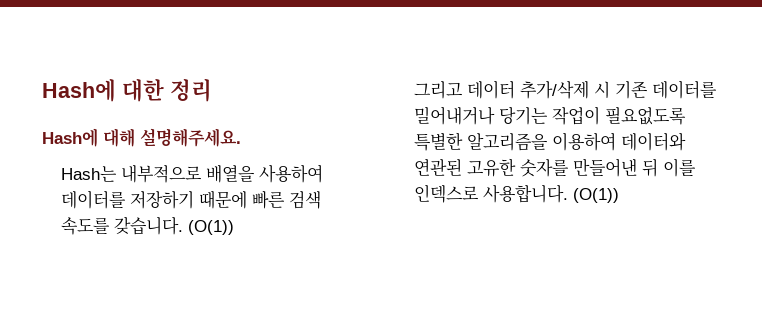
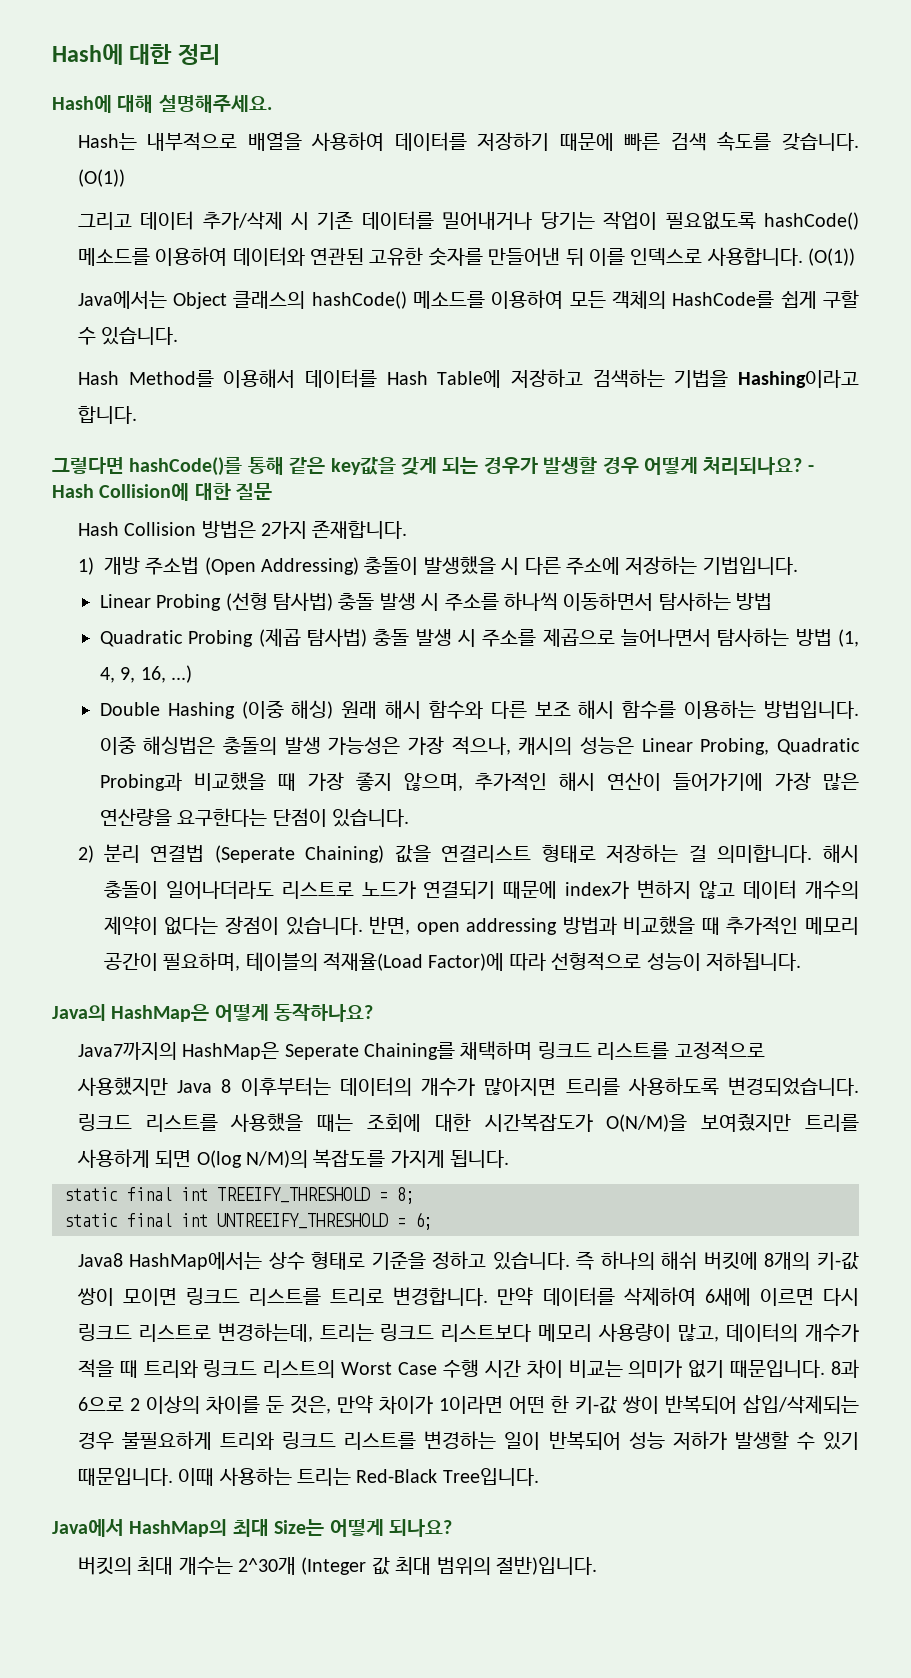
- 그리고 데이터 추가/삭제 시 기존 데이터를 밀어내거나 당기는 작업이 필요없도록 특별한 알고리즘을 이용하여 데이터와 연관된 고유한 숫자를 만들어낸 뒤 이를 인덱스로 사용합니다.
+ 그리고 데이터 추가/삭제 시 기존 데이터를 밀어내거나 당기는 작업이 필요없도록 hashCode() 메소드를 이용하여 데이터와 연관된 고유한 숫자를 만들어낸 뒤 이를 인덱스로 사용합니다.
+ Java에서는 Object 클래스의 hashCode() 메소드를 이용하여 모든 객체의 HashCode를 쉽게 구할 수 있습니다.
+ Hash Method를 이용해서 데이터를 Hash Table에 저장하고 검색하는 기법을 Hashing이라고 합니다.
+ 그렇다면 hashCode()를 통해 같은 key값을 갖게 되는 경우가 발생할 경우 어떻게 처리되나요? - Hash Collision에 대한 질문
+ Hash Collision 방법은 2가지 존재합니다.
+ 1) 개방 주소법 (Open Addressing) 충돌이 발생했을 시 다른 주소에 저장하는 기법입니다.
+ Linear Probing (선형 탐사법) 충돌 발생 시 주소를 하나씩 이동하면서 탐사하는 방법
+ Quadratic Probing (제곱 탐사법) 충돌 발생 시 주소를 제곱으로 늘어나면서 탐사하는 방법 (1, 4, 9, 16, ...)
+ Double Hashing (이중 해싱) 원래 해시 함수와 다른 보조 해시 함수를 이용하는 방법입니다. 이중 해싱법은 충돌의 발생 가능성은 가장 적으나, 캐시의 성능은 Linear Probing, Quadratic Probing과 비교했을 때 가장 좋지 않으며, 추가적인 해시 연산이 들어가기에 가장 많은 연산량을 요구한다는 단점이 있습니다.
+ 2) 분리 연결법 (Seperate Chaining) 값을 연결리스트 형태로 저장하는 걸 의미합니다. 해시 충돌이 일어나더라도 리스트로 노드가 연결되기 때문에 index가 변하지 않고 데이터 개수의 제약이 없다는 장점이 있습니다. 반면, open addressing 방법과 비교했을 때 추가적인 메모리 공간이 필요하며, 테이블의 적재율(Load Factor)에 따라 선형적으로 성능이 저하됩니다.
+ Java의 HashMap은 어떻게 동작하나요?
+ Java7까지의 HashMap은 Seperate Chaining를 채택하며 링크드 리스트를 고정적으로 사용했지만 Java 8 이후부터는 데이터의 개수가 많아지면 트리를 사용하도록 변경되었습니다. 링크드 리스트를 사용했을 때는 조회에 대한 시간복잡도가 O(N/M)을 보여줬지만 트리를 사용하게 되면 O(log N/M)의 복잡도를 가지게 됩니다.
+ static final int TREEIFY_THRESHOLD = 8;
+ static final int UNTREEIFY_THRESHOLD = 6;
+ Java8 HashMap에서는 상수 형태로 기준을 정하고 있습니다. 즉 하나의 해쉬 버킷에 8개의 키-값 쌍이 모이면 링크드 리스트를 트리로 변경합니다. 만약 데이터를 삭제하여 6새에 이르면 다시 링크드 리스트로 변경하는데, 트리는 링크드 리스트보다 메모리 사용량이 많고, 데이터의 개수가 적을 때 트리와 링크드 리스트의 Worst Case 수행 시간 차이 비교는 의미가 없기 때문입니다. 8과 6으로 2 이상의 차이를 둔 것은, 만약 차이가 1이라면 어떤 한 키-값 쌍이 반복되어 삽입/삭제되는 경우 불필요하게 트리와 링크드 리스트를 변경하는 일이 반복되어 성능 저하가 발생할 수 있기 때문입니다. 이때 사용하는 트리는 Red-Black Tree입니다.
+ Java에서 HashMap의 최대 Size는 어떻게 되나요?
+ 버킷의 최대 개수는 2^30개 (Integer 값 최대 범위의 절반)입니다.

